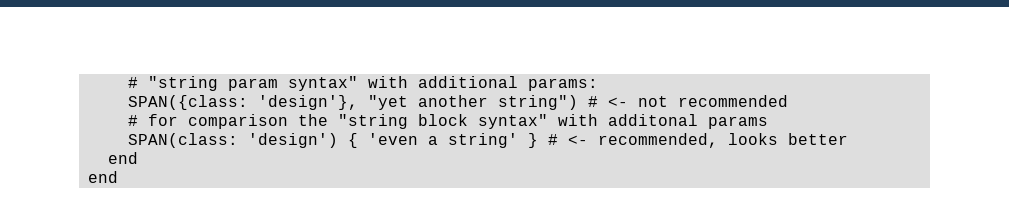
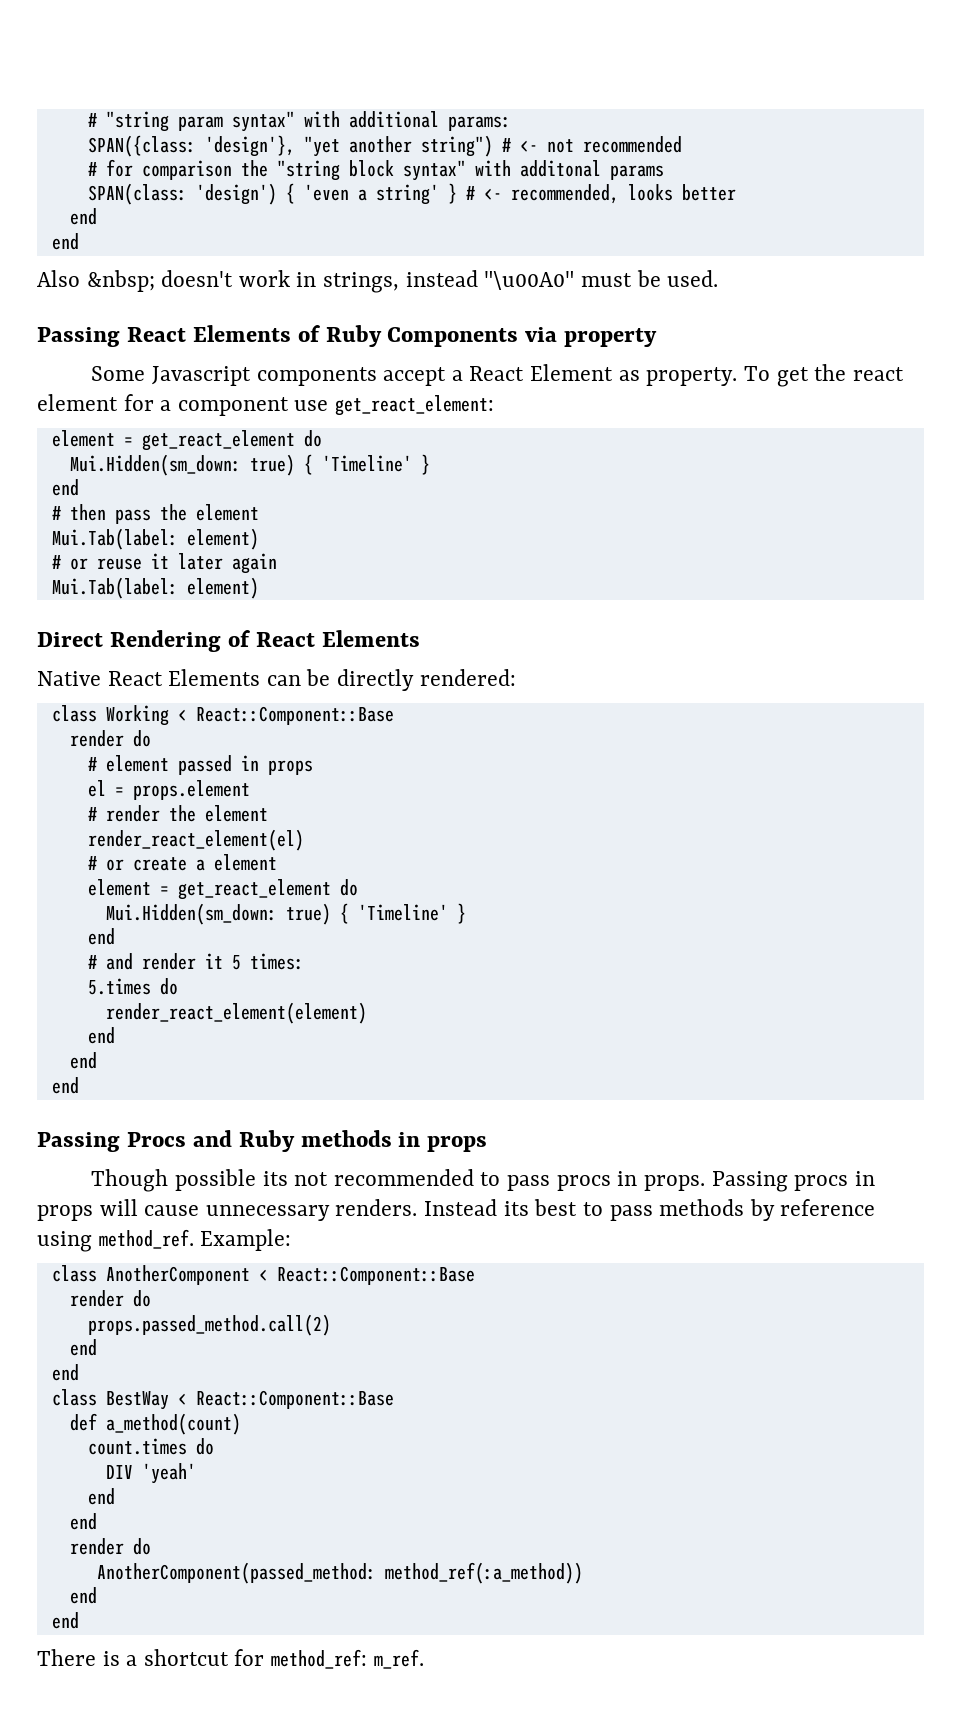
+ Also &nbsp; doesn't work in strings, instead "\u00A0" must be used.
+ Passing React Elements of Ruby Components via property
+ Some Javascript components accept a React Element as property. To get the react element for a component use get_react_element:
+ element = get_react_element do
+ Mui.Hidden(sm_down: true) { 'Timeline' }
+ end
+ # then pass the element
+ Mui.Tab(label: element)
+ # or reuse it later again
+ Mui.Tab(label: element)
+ Direct Rendering of React Elements
+ Native React Elements can be directly rendered:
+ class Working < React::Component::Base
+ render do
+ # element passed in props
+ el = props.element
+ # render the element
+ render_react_element(el)
+ # or create a element
+ element = get_react_element do
+ Mui.Hidden(sm_down: true) { 'Timeline' }
+ end
+ # and render it 5 times:
+ 5.times do
+ render_react_element(element)
+ end
+ end
+ end
+ Passing Procs and Ruby methods in props
+ Though possible its not recommended to pass procs in props. Passing procs in props will cause unnecessary renders. Instead its best to pass methods by reference using method_ref. Example:
+ class AnotherComponent < React::Component::Base
+ render do
+ props.passed_method.call(2)
+ end
+ end
+ class BestWay < React::Component::Base
+ def a_method(count)
+ count.times do
+ DIV 'yeah'
+ end
+ end
+ render do
+ AnotherComponent(passed_method: method_ref(:a_method))
+ end
+ end
+ There is a shortcut for method_ref: m_ref.

